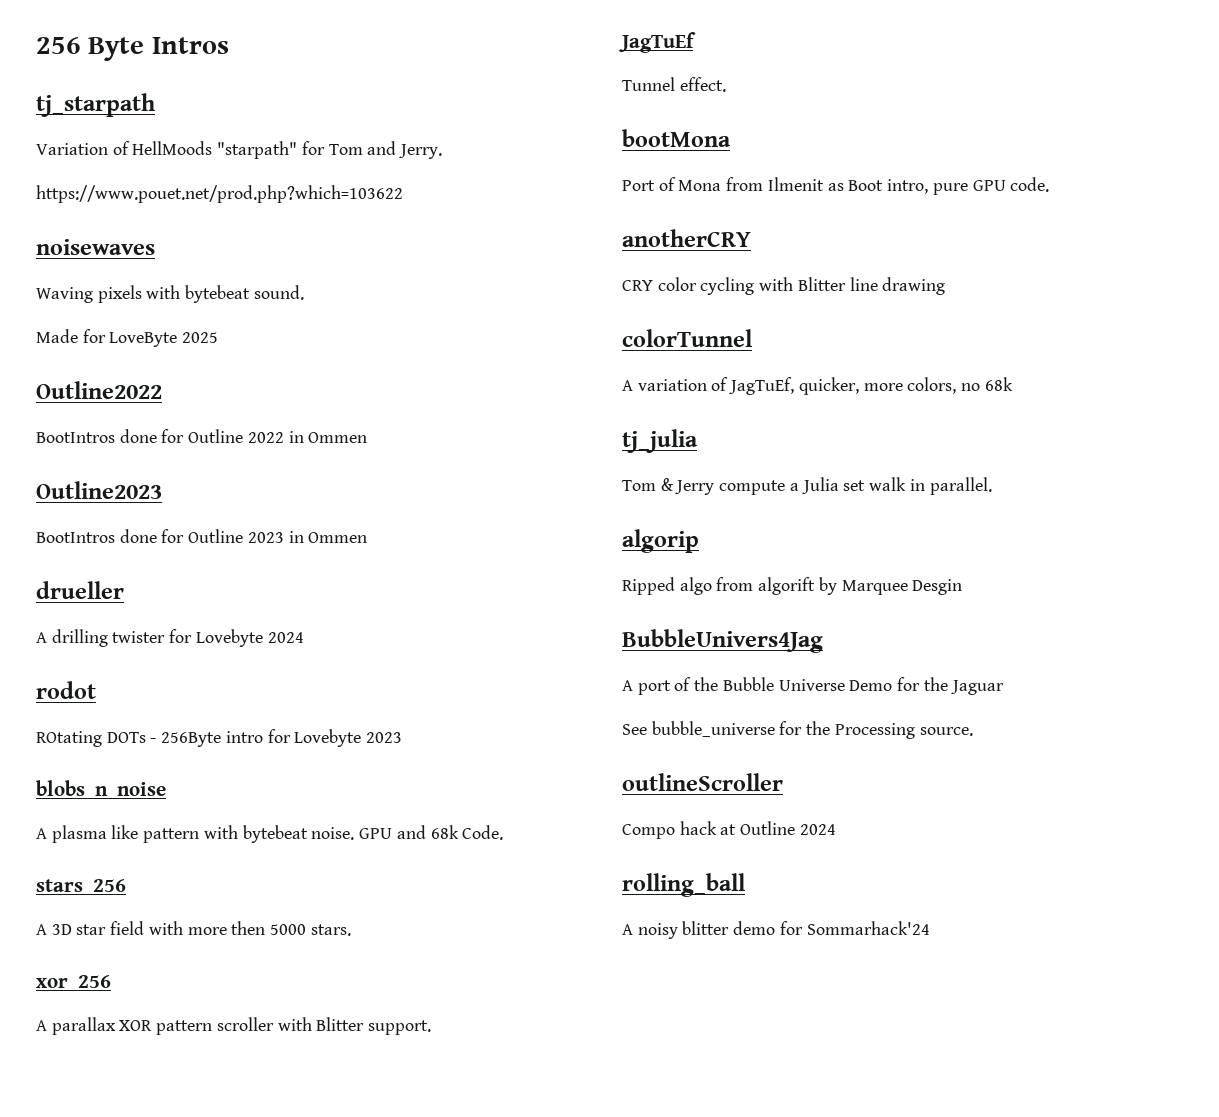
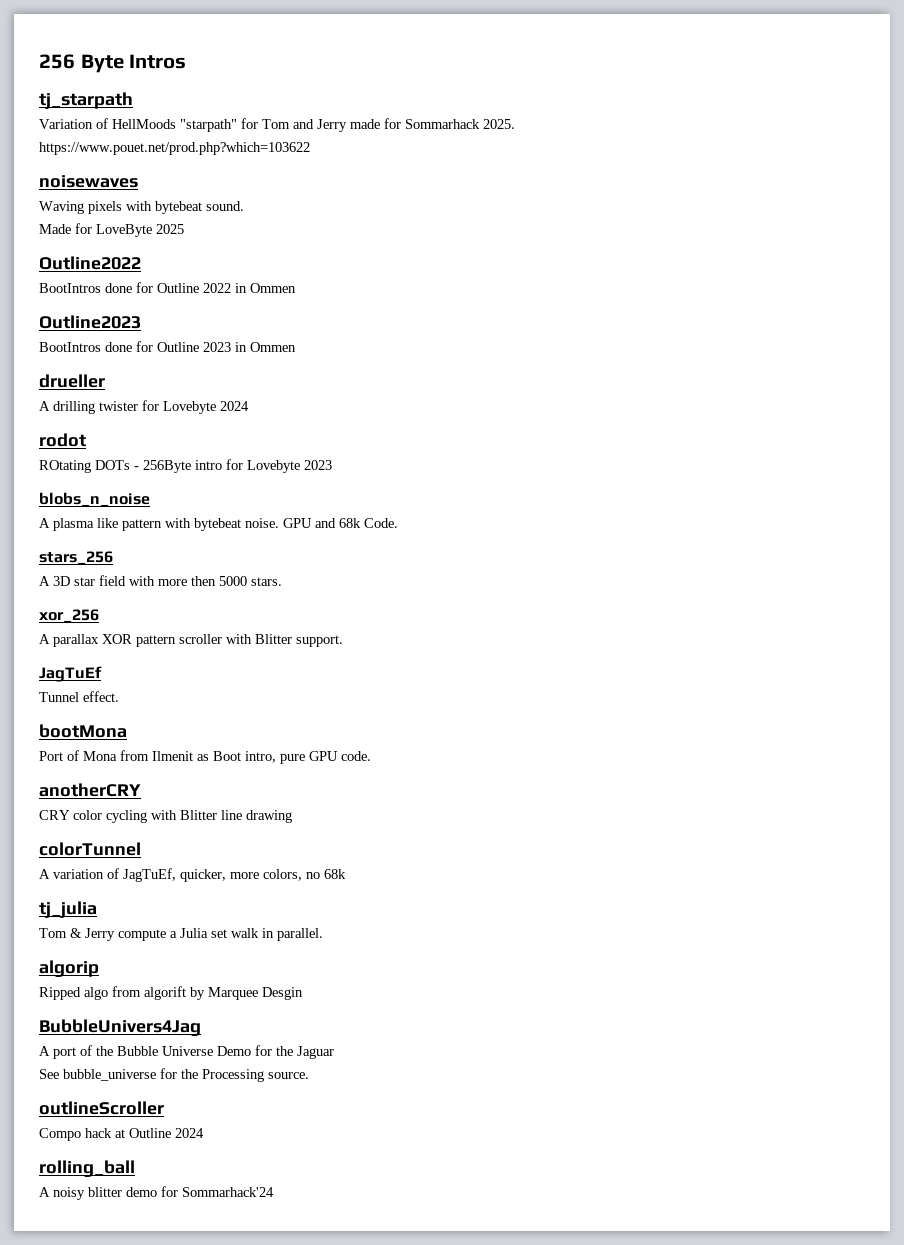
- Variation of HellMoods "starpath" for Tom and Jerry.
+ Variation of HellMoods "starpath" for Tom and Jerry made for Sommarhack 2025.

